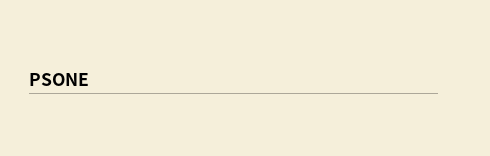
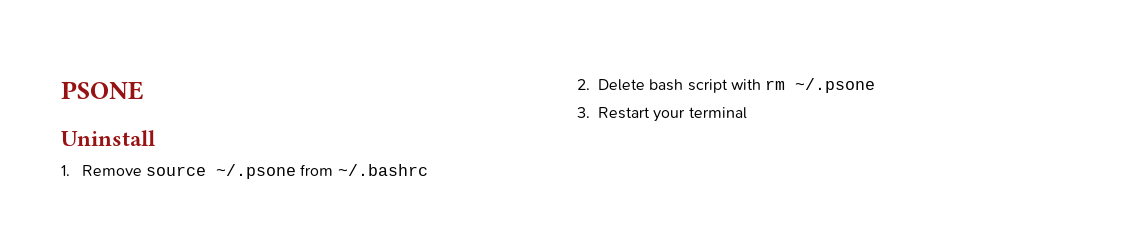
+ Uninstall
+ 1. Remove source ~/.psone from ~/.bashrc
+ 2. Delete bash script with rm ~/.psone
+ 3. Restart your terminal

